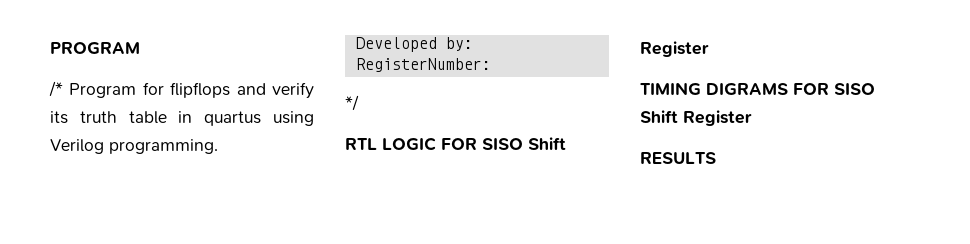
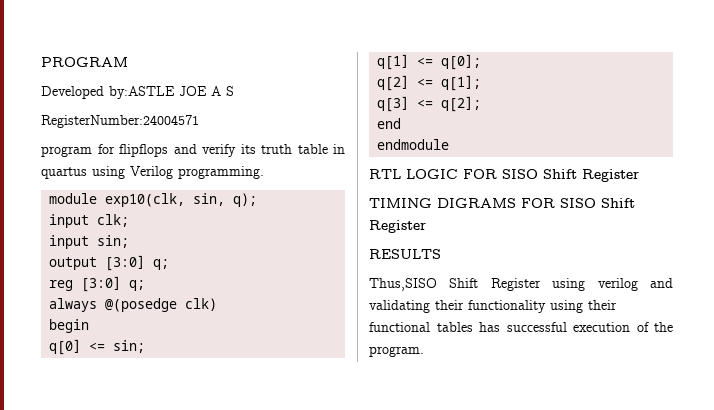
- /* Program for flipflops and verify its truth table in quartus using Verilog programming.
+ Developed by:ASTLE JOE A S
+ RegisterNumber:24004571
+ program for flipflops and verify its truth table in quartus using Verilog programming.
- Developed by: RegisterNumber:
- */
+ module exp10(clk, sin, q);
+ input clk;
+ input sin;
+ output [3:0] q;
+ reg [3:0] q;
+ always @(posedge clk)
+ begin
+ q[0] <= sin;
+ q[1] <= q[0];
+ q[2] <= q[1];
+ q[3] <= q[2];
+ end
+ endmodule
+ Thus,SISO Shift Register using verilog and validating their functionality using their functional tables has successful execution of the program.

